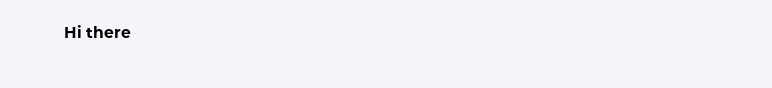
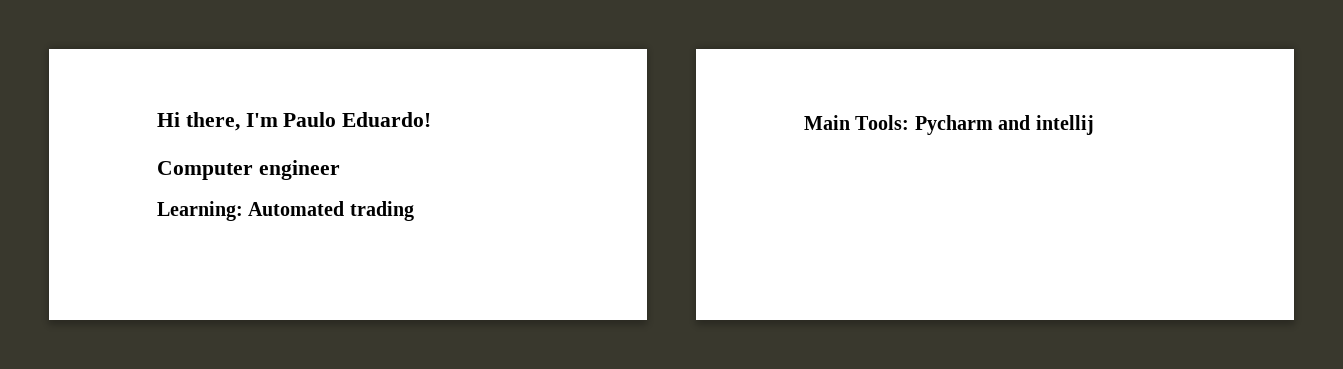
- Hi there
+ Hi there, I'm Paulo Eduardo!
+ Computer engineer
+ Learning: Automated trading
+ Main Tools: Pycharm and intellij

